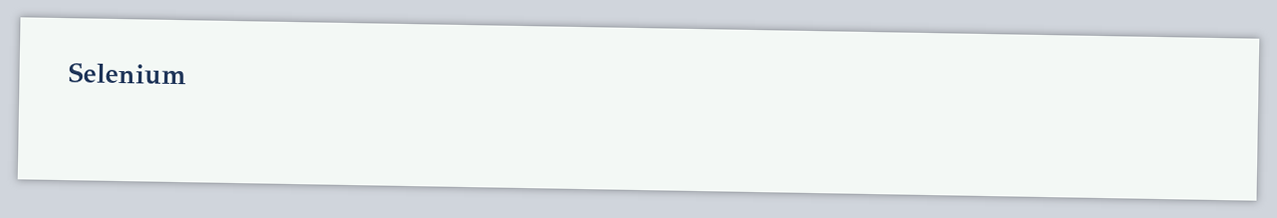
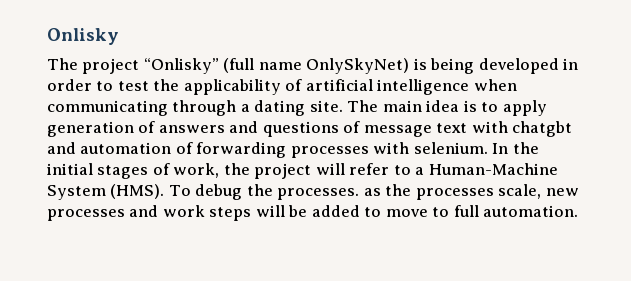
- Selenium
+ Onlisky
+ The project “Onlisky” (full name OnlySkyNet) is being developed in order to test the applicability of artificial intelligence when communicating through a dating site. The main idea is to apply generation of answers and questions of message text with chatgbt and automation of forwarding processes with selenium. In the initial stages of work, the project will refer to a Human-Machine System (HMS). To debug the processes. as the processes scale, new processes and work steps will be added to move to full automation.

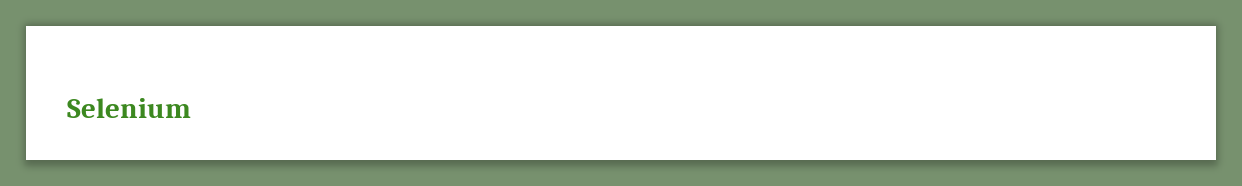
- Onlisky
- The project “Onlisky” (full name OnlySkyNet) is being developed in order to test the applicability of artificial intelligence when communicating through a dating site. The main idea is to apply generation of answers and questions of message text with chatgbt and automation of forwarding processes with selenium. In the initial stages of work, the project will refer to a Human-Machine System (HMS). To debug the processes. as the processes scale, new processes and work steps will be added to move to full automation.
+ Selenium

